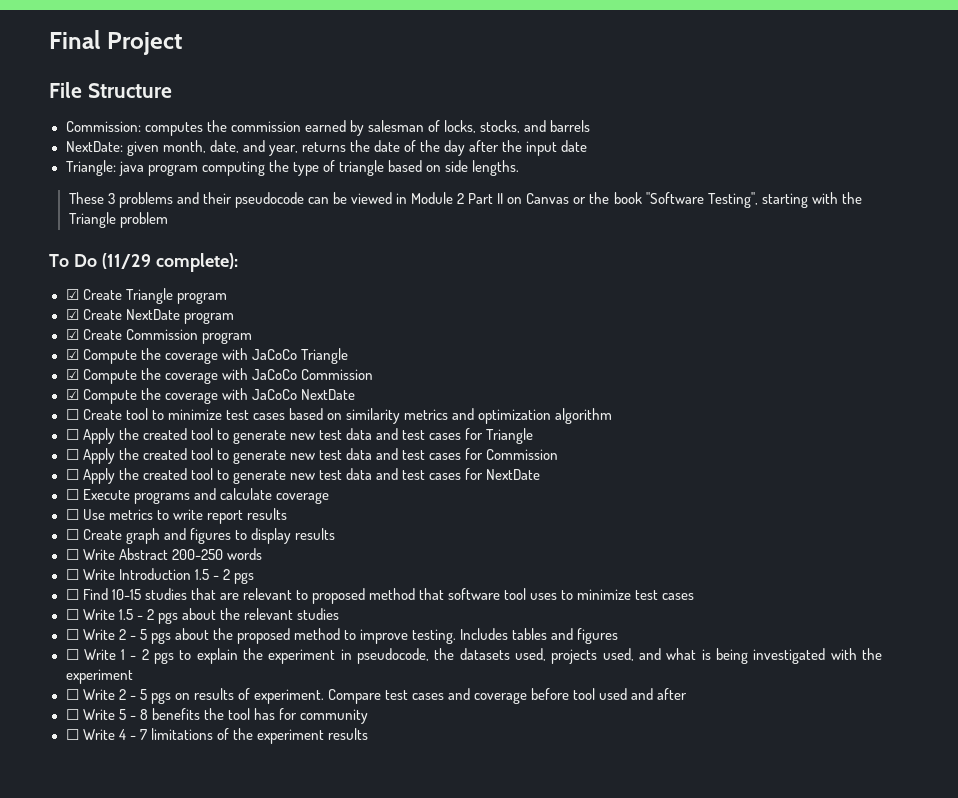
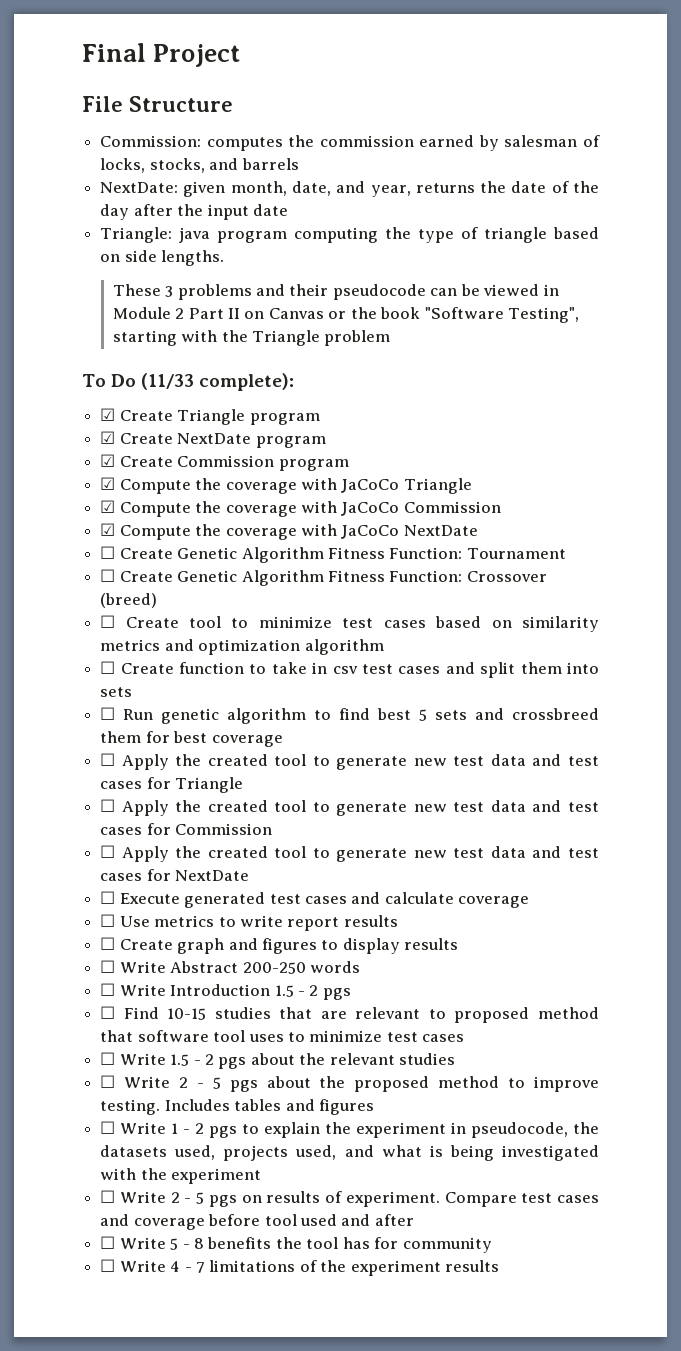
- To Do (11/29 complete):
+ To Do (11/33 complete):
+ ☐ Create Genetic Algorithm Fitness Function: Tournament
+ ☐ Create Genetic Algorithm Fitness Function: Crossover (breed)
+ ☐ Create function to take in csv test cases and split them into sets
+ ☐ Run genetic algorithm to find best 5 sets and crossbreed them for best coverage
- ☐ Execute programs and calculate coverage
+ ☐ Execute generated test cases and calculate coverage

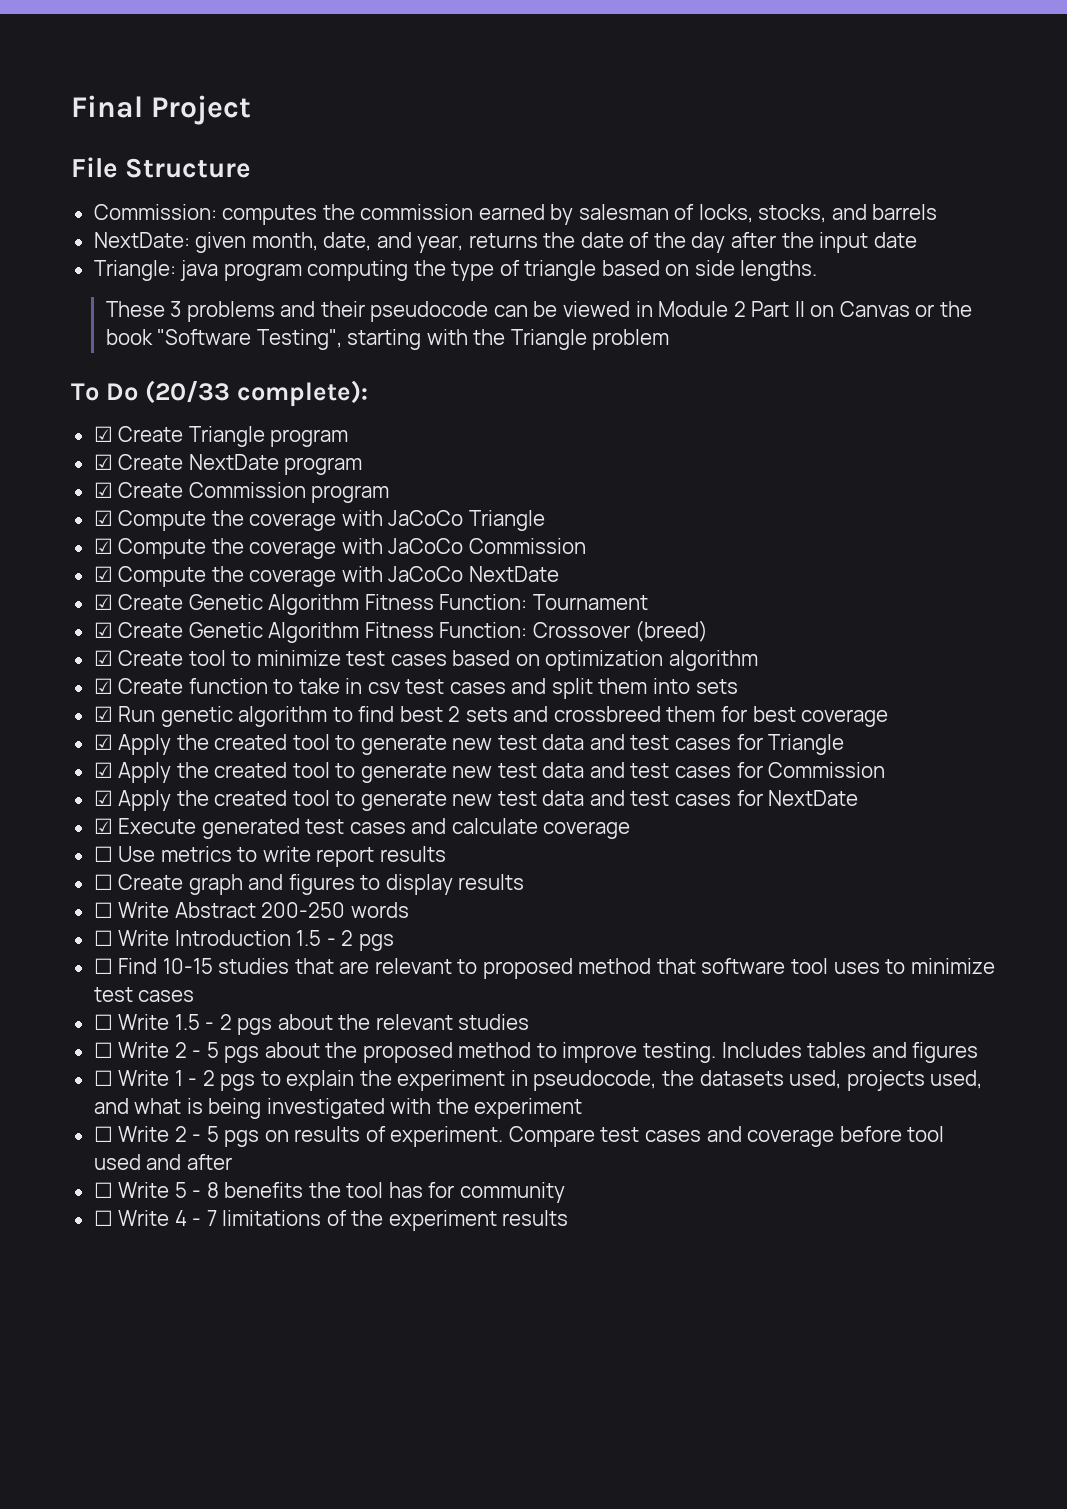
- To Do (11/33 complete):
+ To Do (20/33 complete):
- ☐ Create Genetic Algorithm Fitness Function: Tournament
+ ☑ Create Genetic Algorithm Fitness Function: Tournament
- ☐ Create Genetic Algorithm Fitness Function: Crossover (breed)
+ ☑ Create Genetic Algorithm Fitness Function: Crossover (breed)
- ☐ Create tool to minimize test cases based on similarity metrics and optimization algorithm
+ ☑ Create tool to minimize test cases based on optimization algorithm
- ☐ Create function to take in csv test cases and split them into sets
+ ☑ Create function to take in csv test cases and split them into sets
- ☐ Run genetic algorithm to find best 5 sets and crossbreed them for best coverage
+ ☑ Run genetic algorithm to find best 2 sets and crossbreed them for best coverage
- ☐ Apply the created tool to generate new test data and test cases for Triangle
+ ☑ Apply the created tool to generate new test data and test cases for Triangle
- ☐ Apply the created tool to generate new test data and test cases for Commission
+ ☑ Apply the created tool to generate new test data and test cases for Commission
- ☐ Apply the created tool to generate new test data and test cases for NextDate
+ ☑ Apply the created tool to generate new test data and test cases for NextDate
- ☐ Execute generated test cases and calculate coverage
+ ☑ Execute generated test cases and calculate coverage

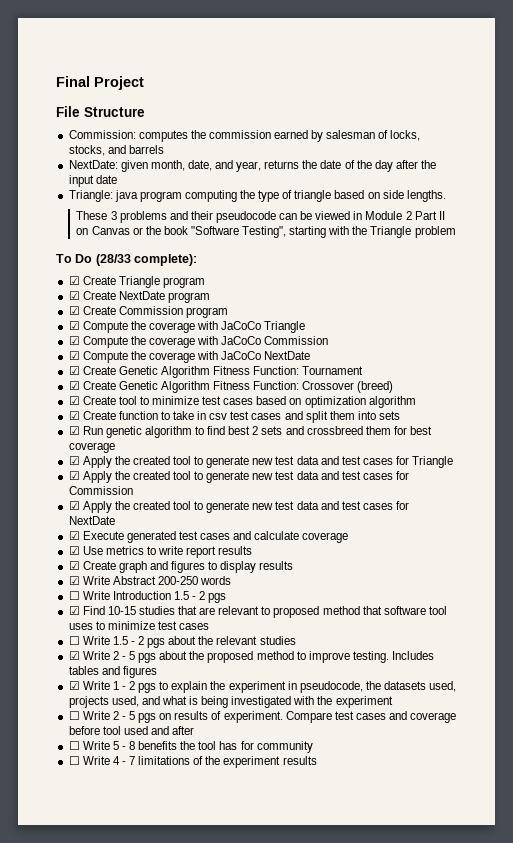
- To Do (20/33 complete):
+ To Do (28/33 complete):
- ☐ Use metrics to write report results
+ ☑ Use metrics to write report results
- ☐ Create graph and figures to display results
+ ☑ Create graph and figures to display results
- ☐ Write Abstract 200-250 words
+ ☑ Write Abstract 200-250 words
- ☐ Find 10-15 studies that are relevant to proposed method that software tool uses to minimize test cases
+ ☑ Find 10-15 studies that are relevant to proposed method that software tool uses to minimize test cases
- ☐ Write 2 - 5 pgs about the proposed method to improve testing.
+ ☑ Write 2 - 5 pgs about the proposed method to improve testing.
- ☐ Write 1 - 2 pgs to explain the experiment in pseudocode, the datasets used, projects used, and what is being investigated with the experiment
+ ☑ Write 1 - 2 pgs to explain the experiment in pseudocode, the datasets used, projects used, and what is being investigated with the experiment

